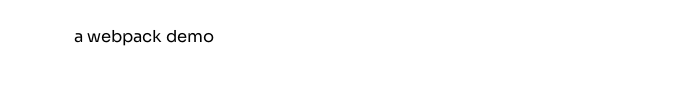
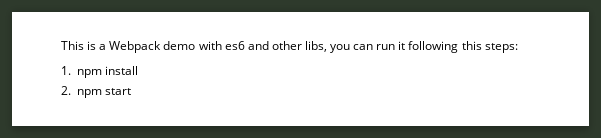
- a webpack demo
+ This is a Webpack demo with es6 and other libs, you can run it following this steps:
+ 1. npm install
+ 2. npm start

